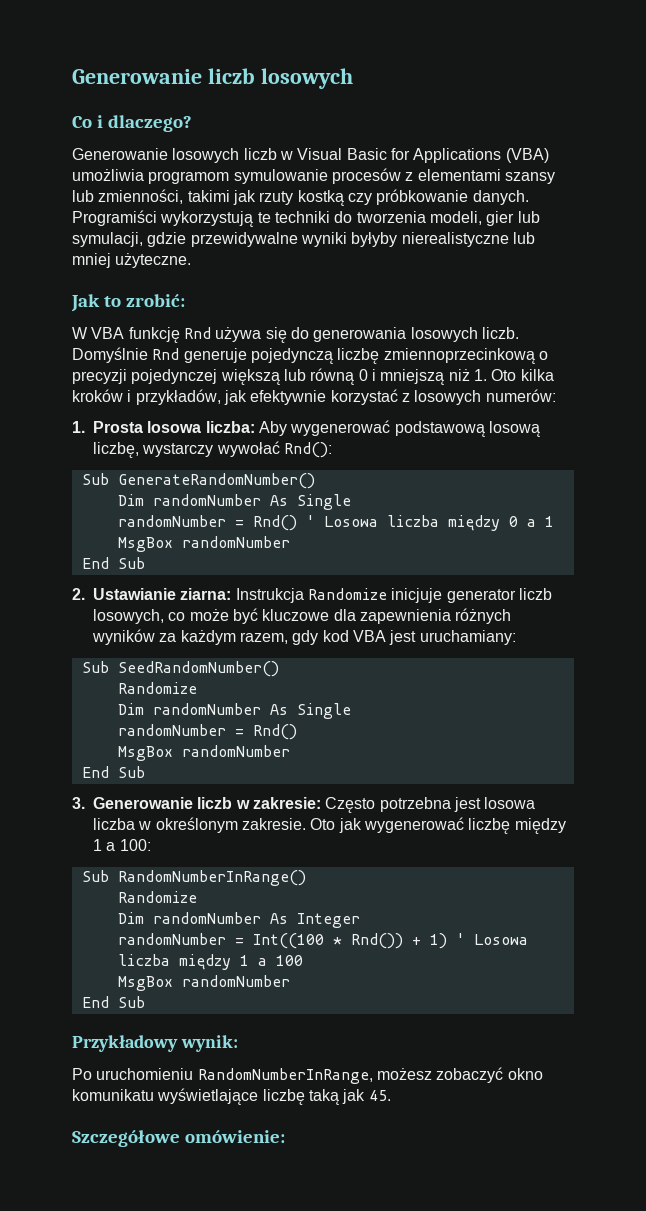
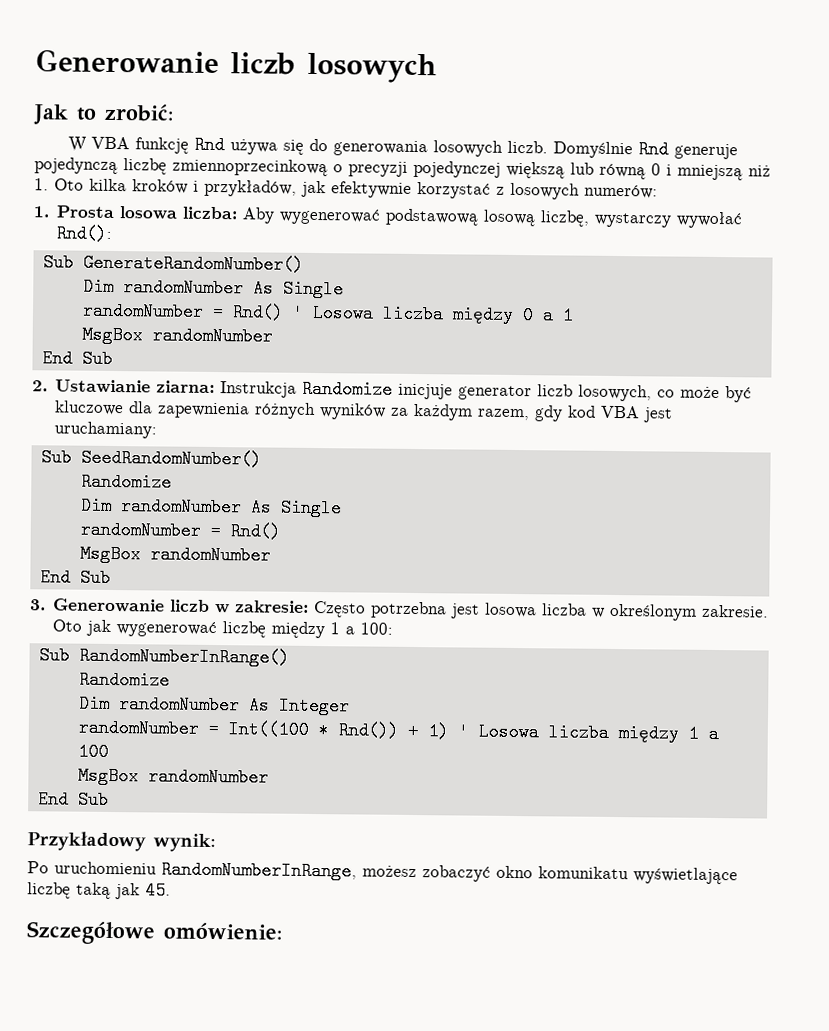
- Co i dlaczego?
- Generowanie losowych liczb w Visual Basic for Applications (VBA) umożliwia programom symulowanie procesów z elementami szansy lub zmienności, takimi jak rzuty kostką czy próbkowanie danych. Programiści wykorzystują te techniki do tworzenia modeli, gier lub symulacji, gdzie przewidywalne wyniki byłyby nierealistyczne lub mniej użyteczne.

